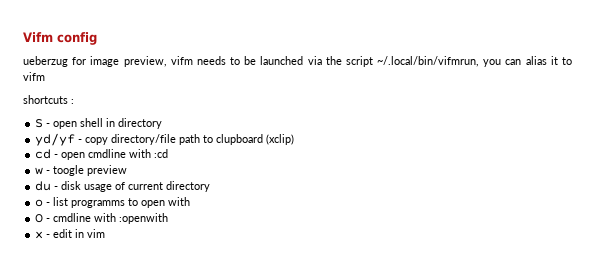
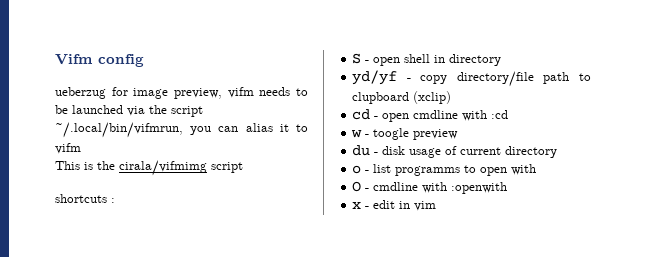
+ This is the cirala/vifmimg script

